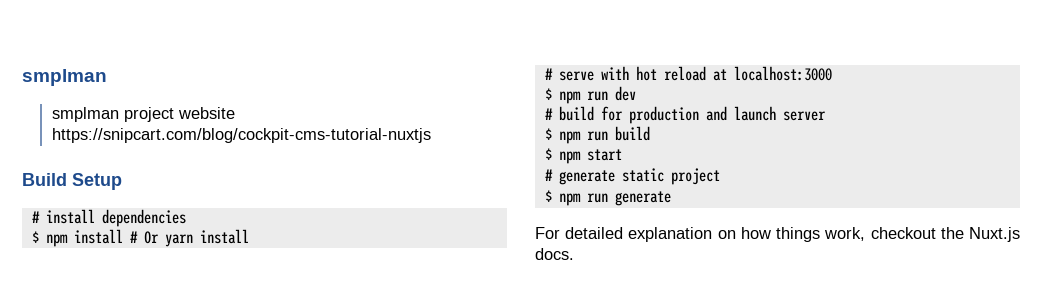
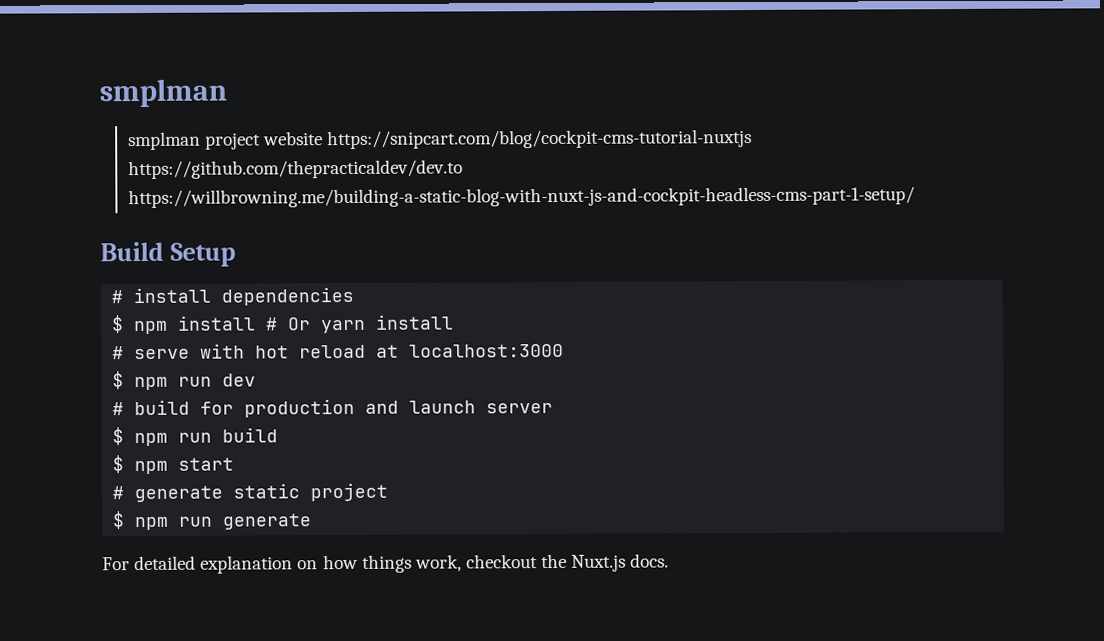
- smplman project website https://snipcart.com/blog/cockpit-cms-tutorial-nuxtjs
+ smplman project website https://snipcart.com/blog/cockpit-cms-tutorial-nuxtjs https://github.com/thepracticaldev/dev.to https://willbrowning.me/building-a-static-blog-with-nuxt-js-and-cockpit-headless-cms-part-1-setup/

